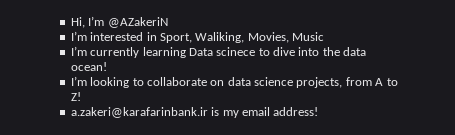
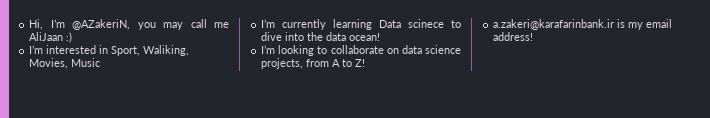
- Hi, I’m @AZakeriN
+ Hi, I’m @AZakeriN, you may call me AliJaan :)

